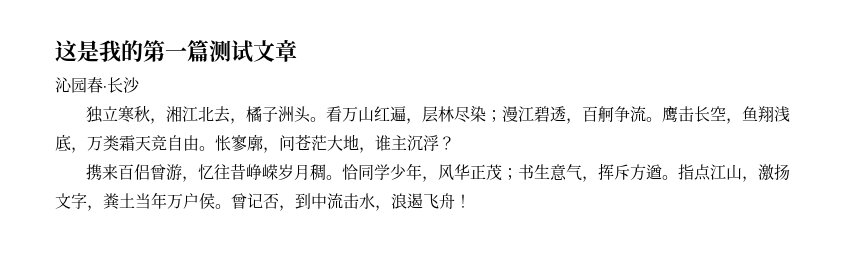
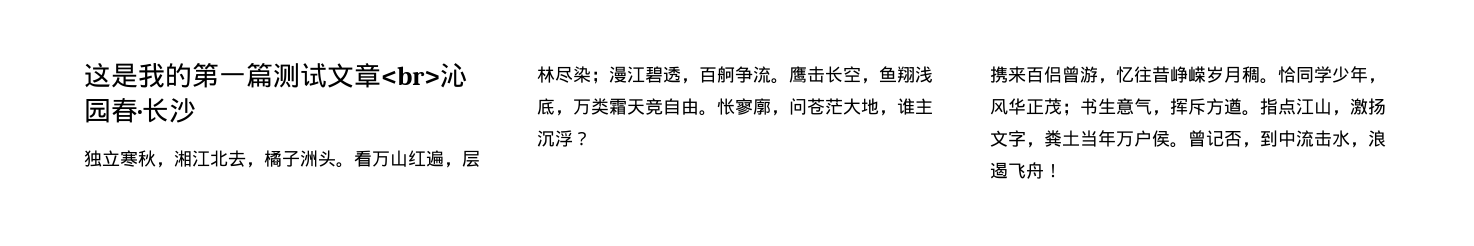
- 这是我的第一篇测试文章
- 沁园春·长沙
+ 这是我的第一篇测试文章<br>沁园春·长沙

